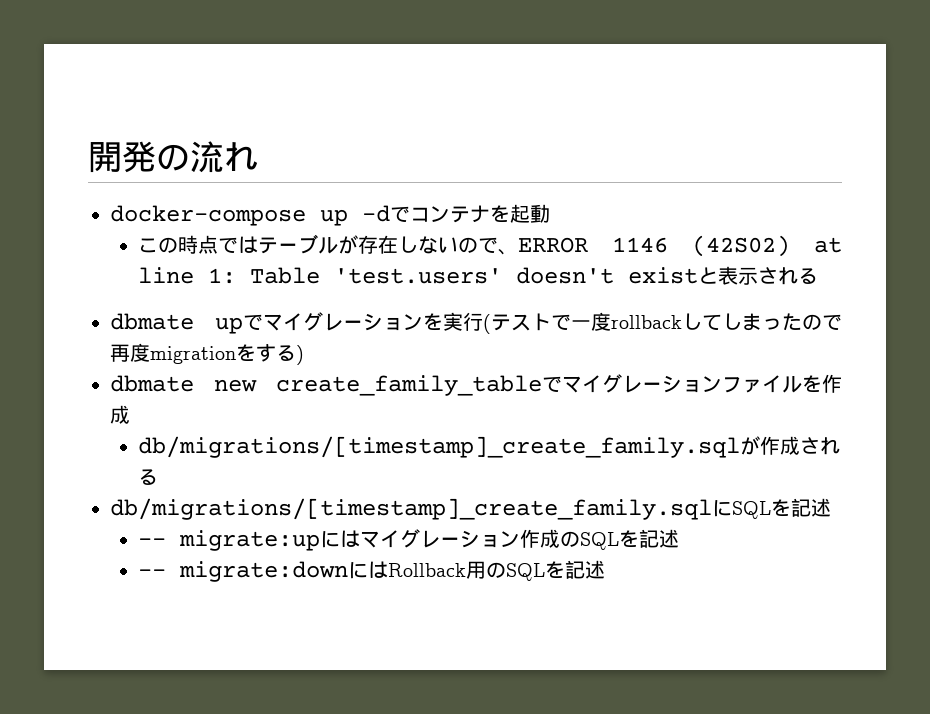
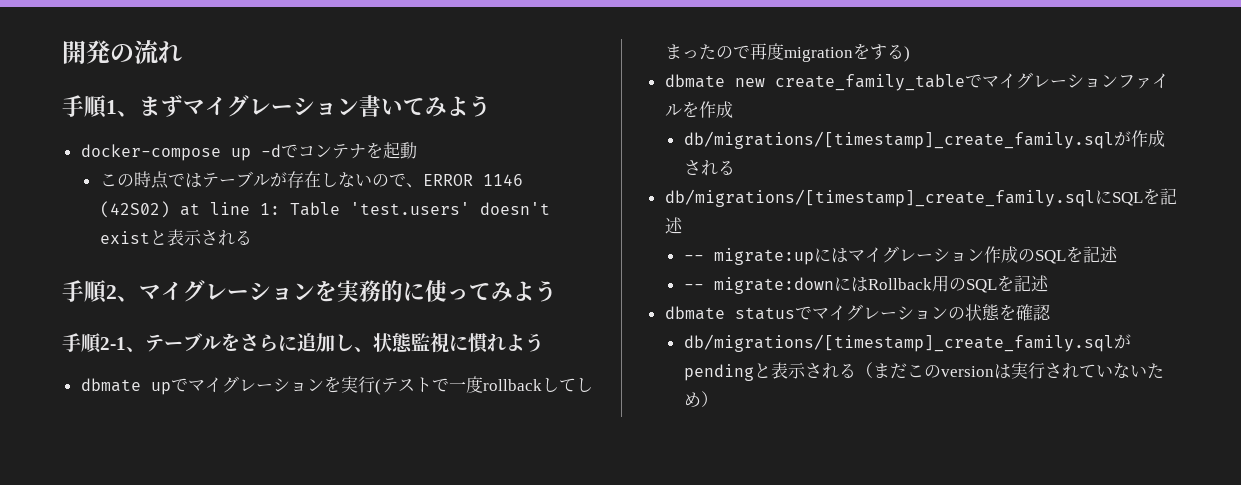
+ 手順1、まずマイグレーション書いてみよう
+ 手順2、マイグレーションを実務的に使ってみよう
+ 手順2-1、テーブルをさらに追加し、状態監視に慣れよう
+ dbmate statusでマイグレーションの状態を確認
+ db/migrations/[timestamp]_create_family.sqlがpendingと表示される（まだこのversionは実行されていないため）

